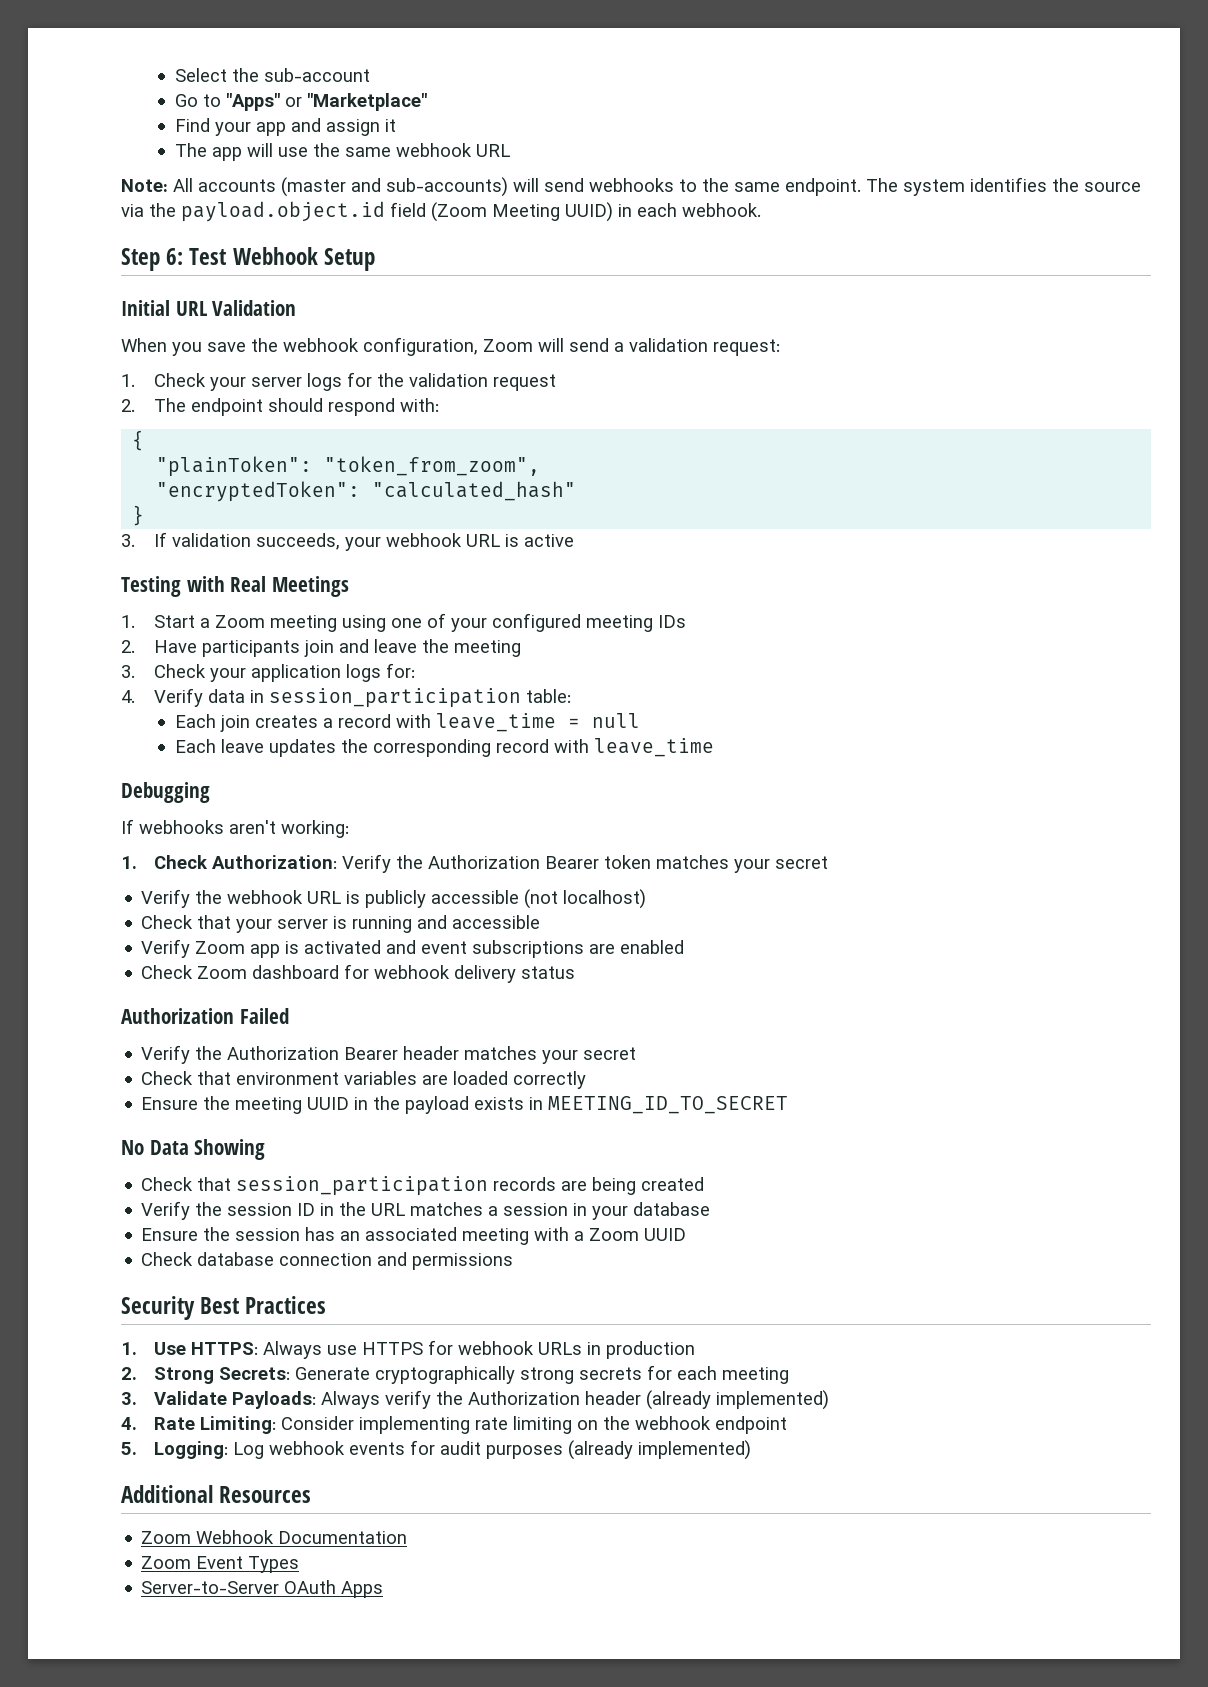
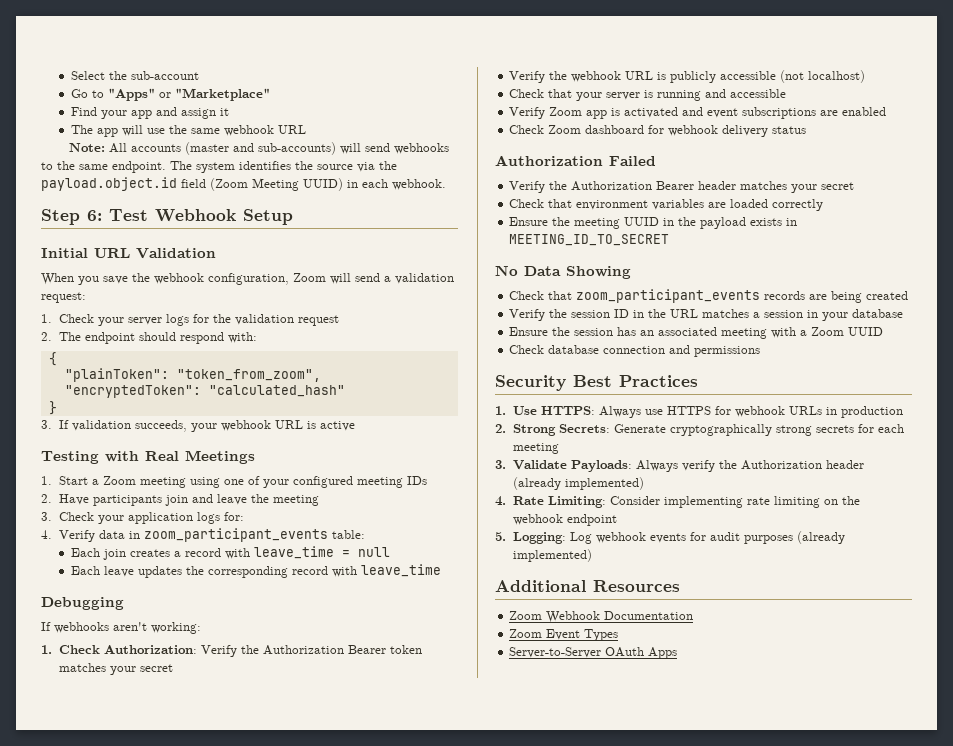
- 4. Verify data in session_participation table:
+ 4. Verify data in zoom_participant_events table:
- Check that session_participation records are being created
+ Check that zoom_participant_events records are being created

